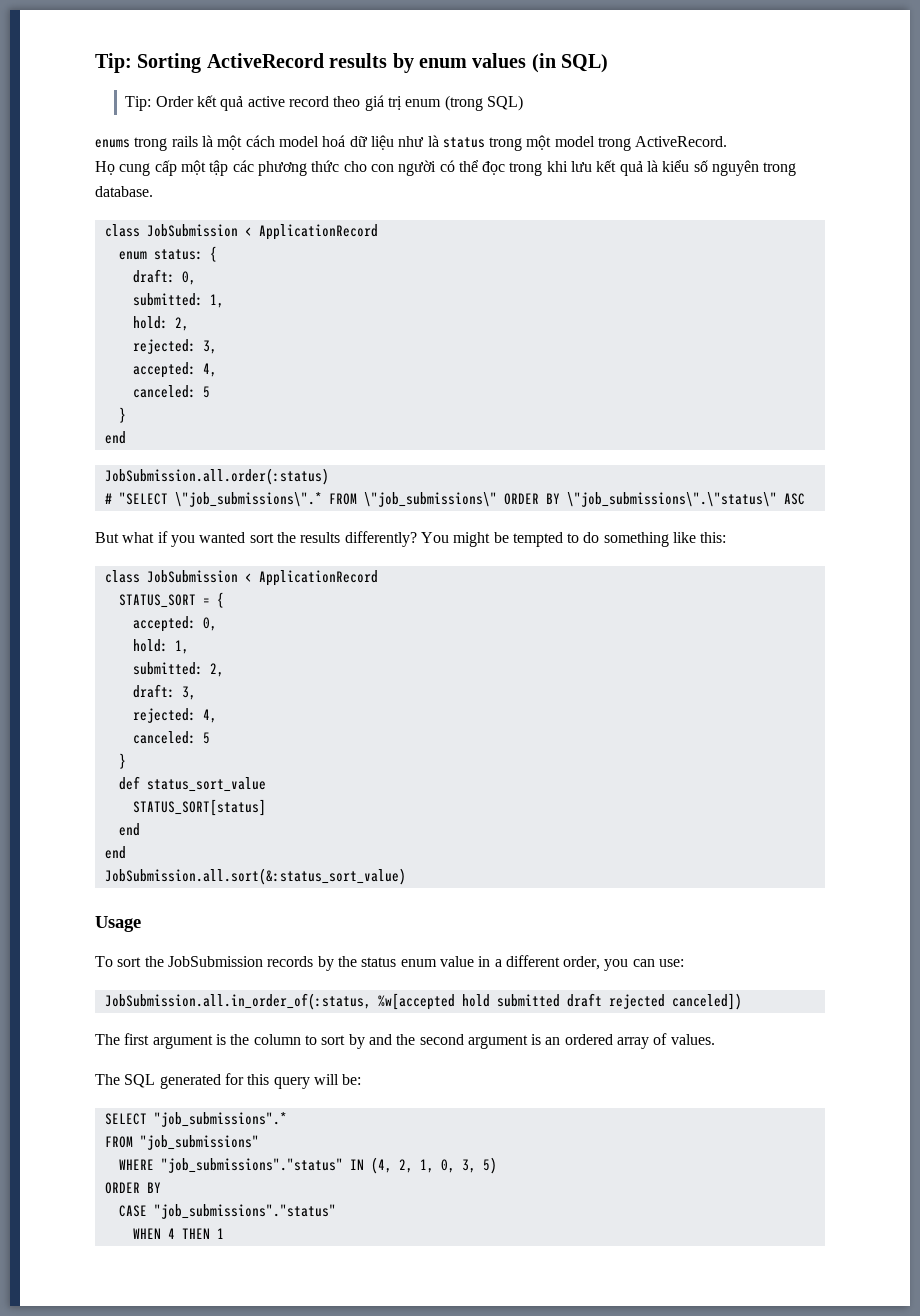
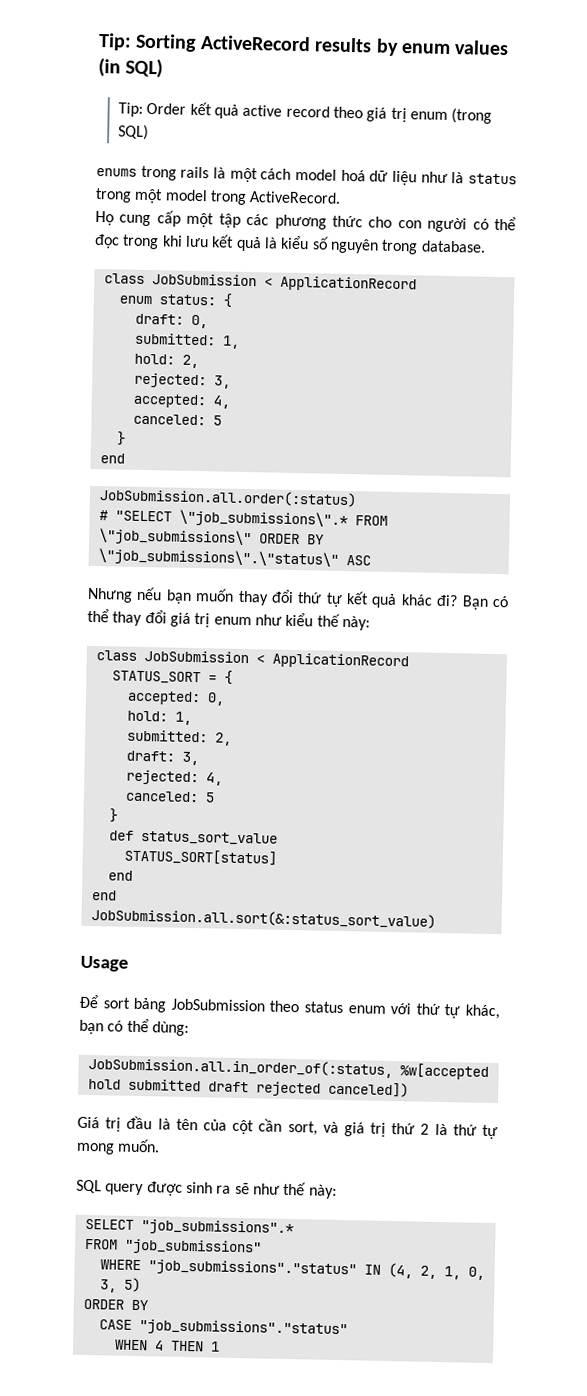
- But what if you wanted sort the results differently? You might be tempted to do something like this:
+ Nhưng nếu bạn muốn thay đổi thứ tự kết quả khác đi? Bạn có thể thay đổi giá trị enum như kiểu thế này:
- To sort the JobSubmission records by the status enum value in a different order, you can use:
+ Để sort bảng JobSubmission theo status enum với thứ tự khác, bạn có thể dùng:
- The first argument is the column to sort by and the second argument is an ordered array of values.
- The SQL generated for this query will be:
+ Giá trị đầu là tên của cột cần sort, và giá trị thứ 2 là thứ tự mong muốn.
+ SQL query được sinh ra sẽ như thế này:

